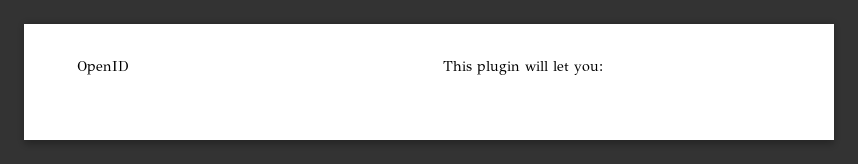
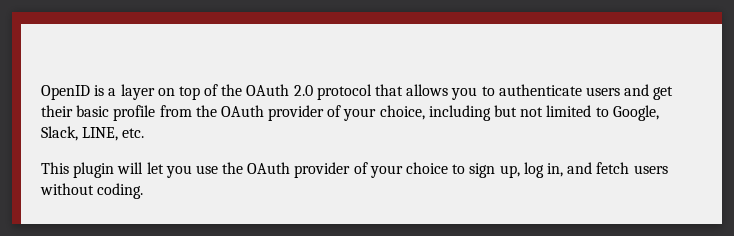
- OpenID
- This plugin will let you:
+ OpenID is a layer on top of the OAuth 2.0 protocol that allows you to authenticate users and get their basic profile from the OAuth provider of your choice, including but not limited to Google, Slack, LINE, etc.
+ This plugin will let you use the OAuth provider of your choice to sign up, log in, and fetch users without coding.

